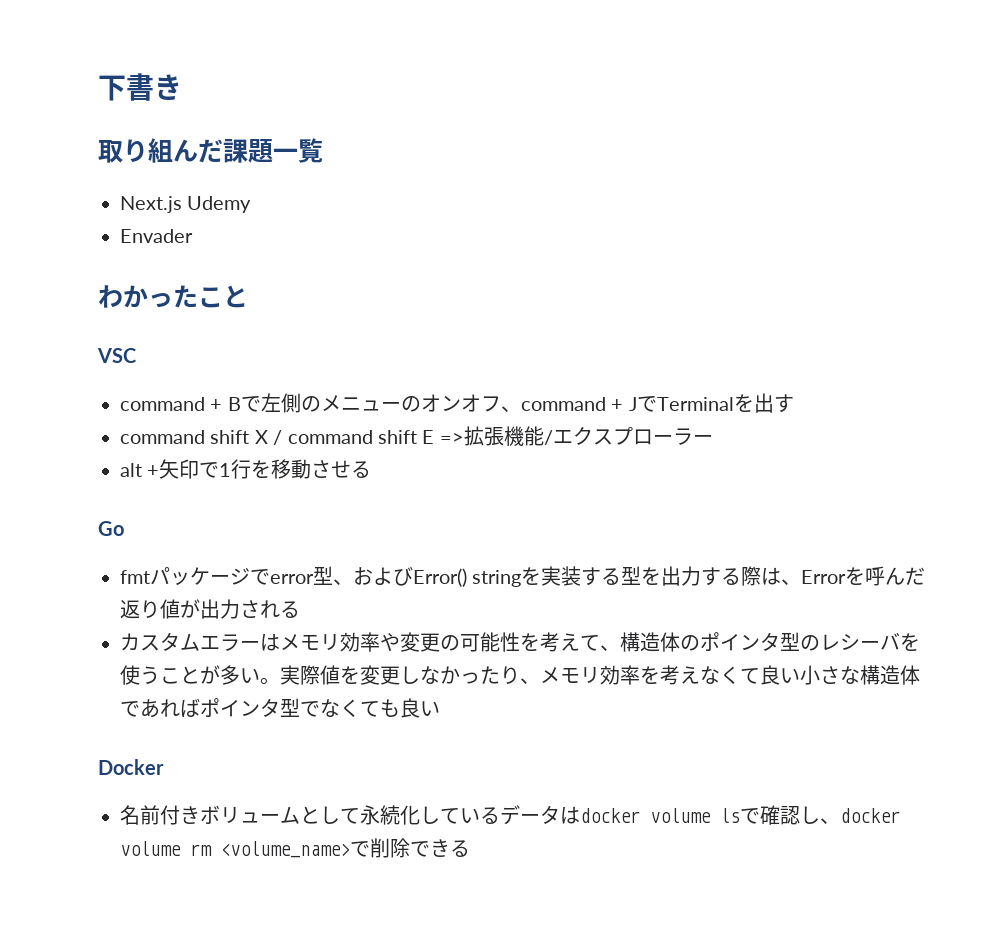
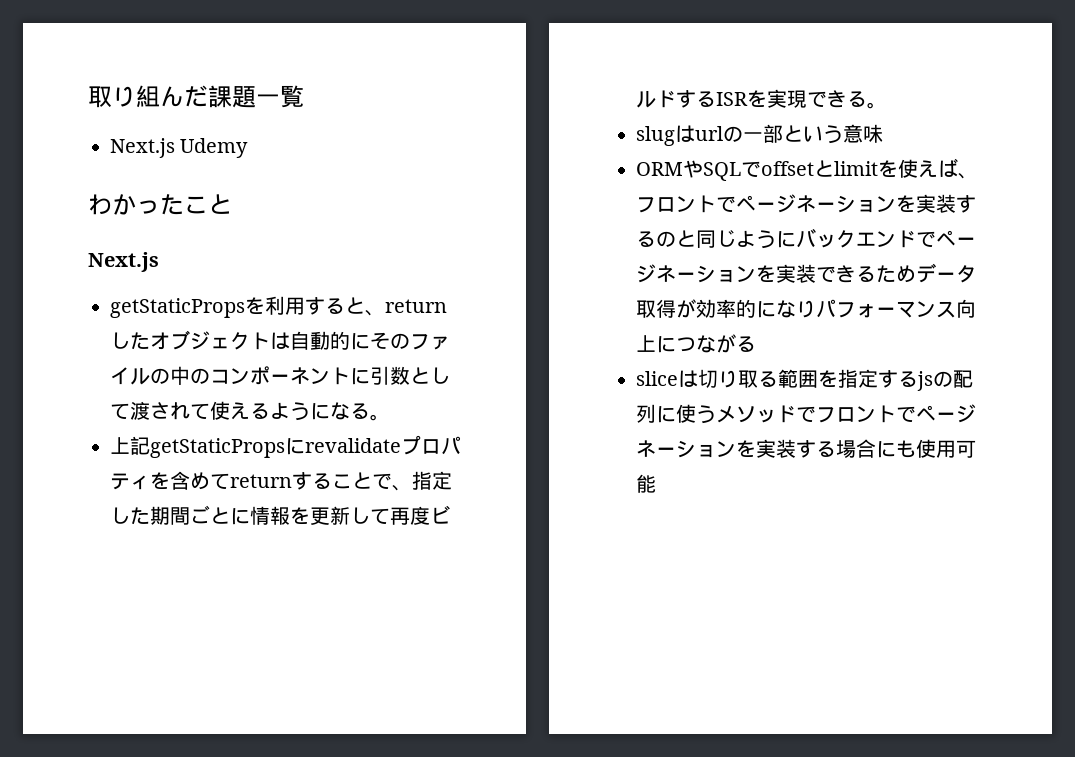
- 下書き
- Envader
  わかったこと
- VSC
- command + Bで左側のメニューのオンオフ、command + JでTerminalを出す
- command shift X / command shift E =>拡張機能/エクスプローラー
- alt +矢印で1行を移動させる
- Go
- fmtパッケージでerror型、およびError() stringを実装する型を出力する際は、Errorを呼んだ返り値が出力される
- カスタムエラーはメモリ効率や変更の可能性を考えて、構造体のポインタ型のレシーバを使うことが多い。実際値を変更しなかったり、メモリ効率を考えなくて良い小さな構造体であればポインタ型でなくても良い
- Docker
- 名前付きボリュームとして永続化しているデータはdocker volume lsで確認し、docker volume rm <volume_name>で削除できる
+ Next.js
+ getStaticPropsを利用すると、returnしたオブジェクトは自動的にそのファイルの中のコンポーネントに引数として渡されて使えるようになる。
+ 上記getStaticPropsにrevalidateプロパティを含めてreturnすることで、指定した期間ごとに情報を更新して再度ビルドするISRを実現できる。
+ slugはurlの一部という意味
+ ORMやSQLでoffsetとlimitを使えば、フロントでページネーションを実装するのと同じようにバックエンドでページネーションを実装できるためデータ取得が効率的になりパフォーマンス向上につながる
+ sliceは切り取る範囲を指定するjsの配列に使うメソッドでフロントでページネーションを実装する場合にも使用可能

